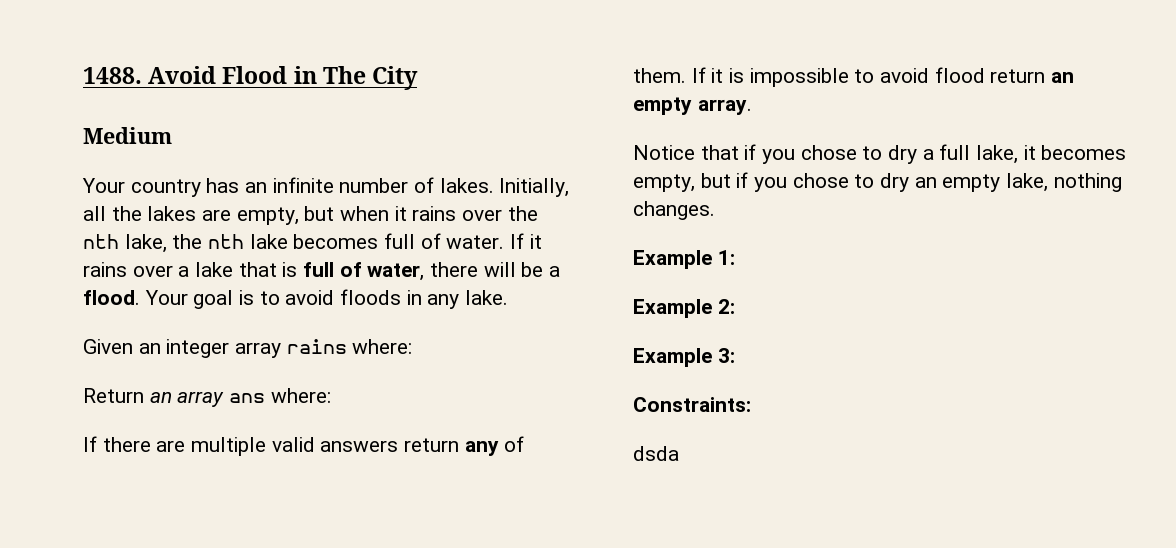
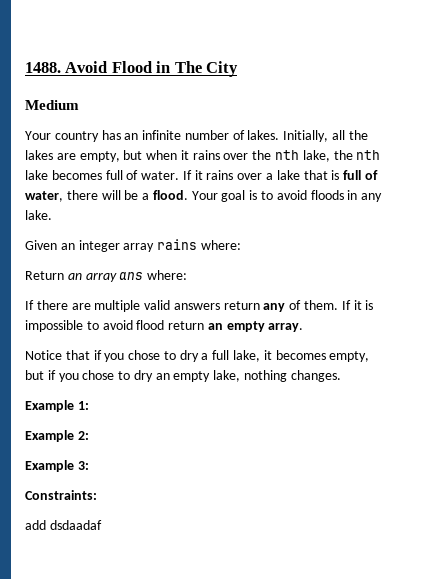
- dsda
+ add dsdaadaf

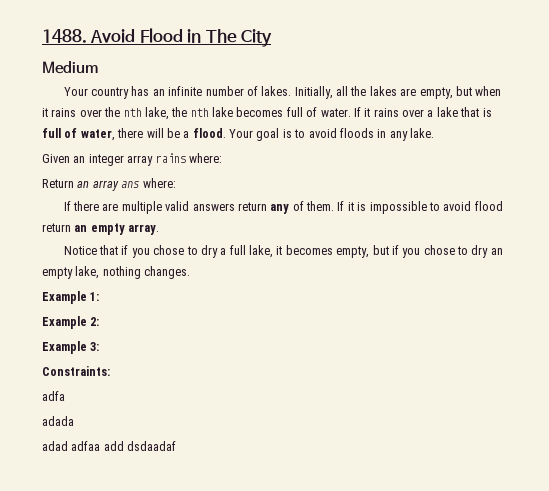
- add dsdaadaf
+ adfa
+ adada
+ adad adfaa add dsdaadaf

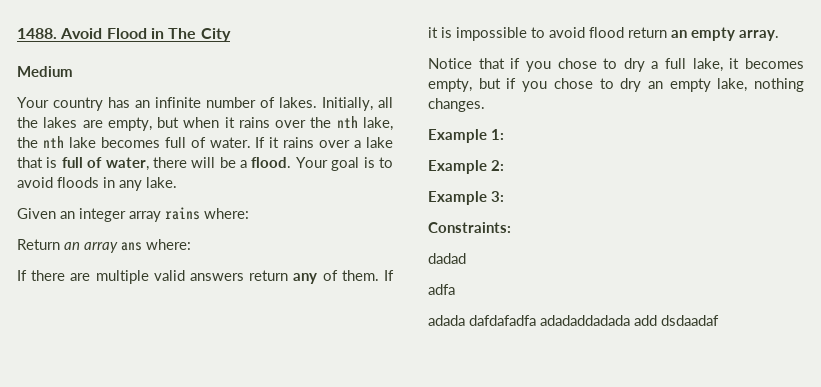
+ dadad
- adada
- adad adfaa add dsdaadaf
+ adada dafdafadfa adadaddadada add dsdaadaf

